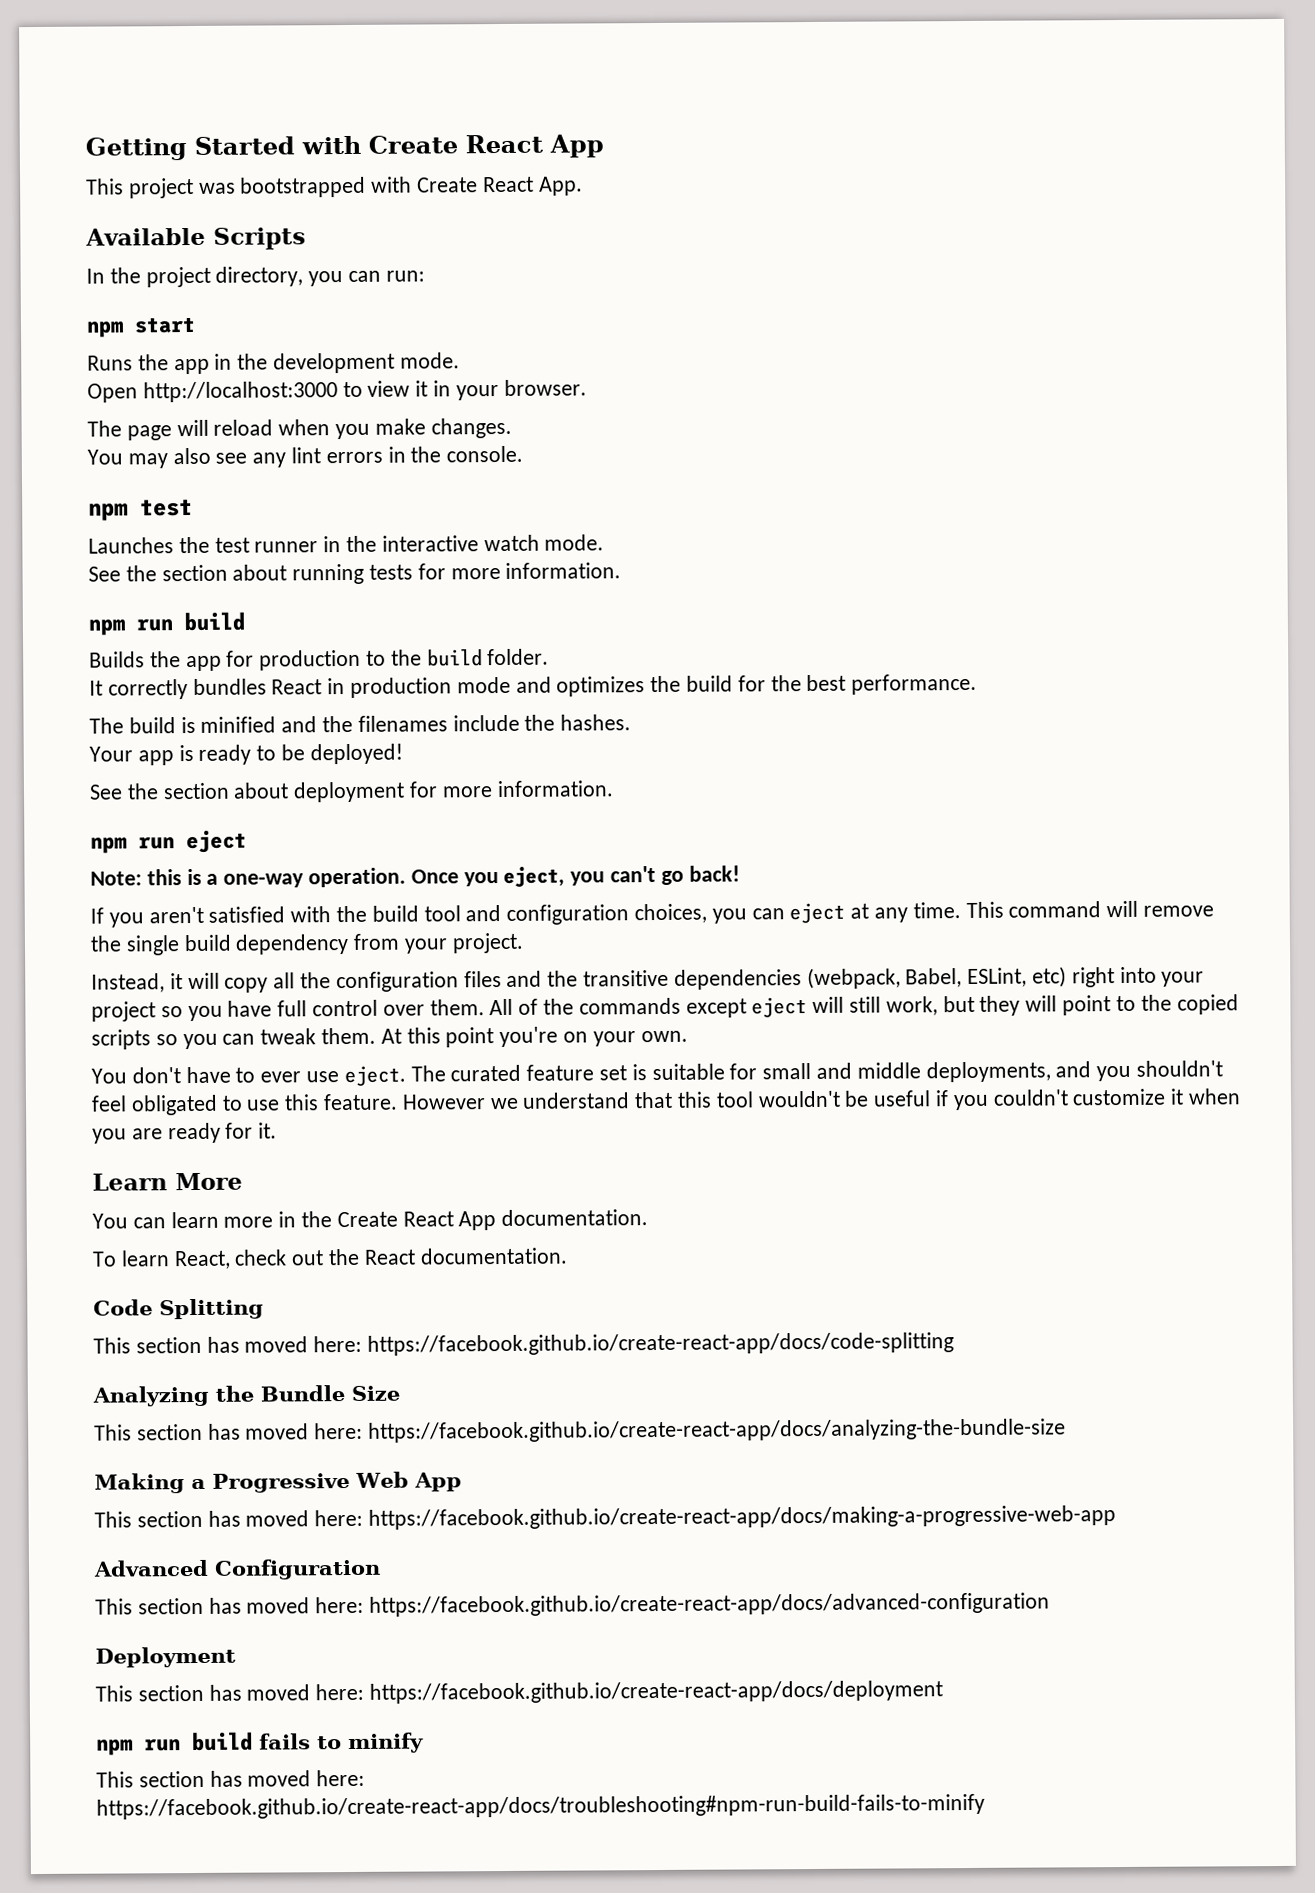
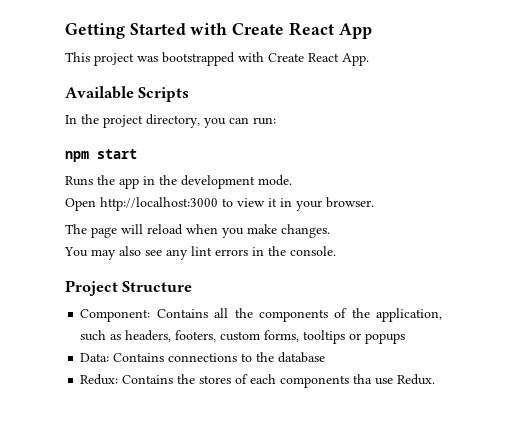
- npm test
- Launches the test runner in the interactive watch mode.
- See the section about running tests for more information.
- npm run build
- Builds the app for production to the build folder.
- It correctly bundles React in production mode and optimizes the build for the best performance.
- The build is minified and the filenames include the hashes.
- Your app is ready to be deployed!
- See the section about deployment for more information.
- npm run eject
- Note: this is a one-way operation. Once you eject, you can't go back!
- If you aren't satisfied with the build tool and configuration choices, you can eject at any time. This command will remove the single build dependency from your project.
- Instead, it will copy all the configuration files and the transitive dependencies (webpack, Babel, ESLint, etc) right into your project so you have full control over them. All of the commands except eject will still work, but they will point to the copied scripts so you can tweak them. At this point you're on your own.
- You don't have to ever use eject. The curated feature set is suitable for small and middle deployments, and you shouldn't feel obligated to use this feature. However we understand that this tool wouldn't be useful if you couldn't customize it when you are ready for it.
- Learn More
- You can learn more in the Create React App documentation.
- To learn React, check out the React documentation.
- Code Splitting
- This section has moved here: https://facebook.github.io/create-react-app/docs/code-splitting
- Analyzing the Bundle Size
- This section has moved here: https://facebook.github.io/create-react-app/docs/analyzing-the-bundle-size
- Making a Progressive Web App
- This section has moved here: https://facebook.github.io/create-react-app/docs/making-a-progressive-web-app
- Advanced Configuration
- This section has moved here: https://facebook.github.io/create-react-app/docs/advanced-configuration
- Deployment
- This section has moved here: https://facebook.github.io/create-react-app/docs/deployment
- npm run build fails to minify
- This section has moved here: https://facebook.github.io/create-react-app/docs/troubleshooting#npm-run-build-fails-to-minify
+ Project Structure
+ Component: Contains all the components of the application, such as headers, footers, custom forms, tooltips or popups
+ Data: Contains connections to the database
+ Redux: Contains the stores of each components tha use Redux.

